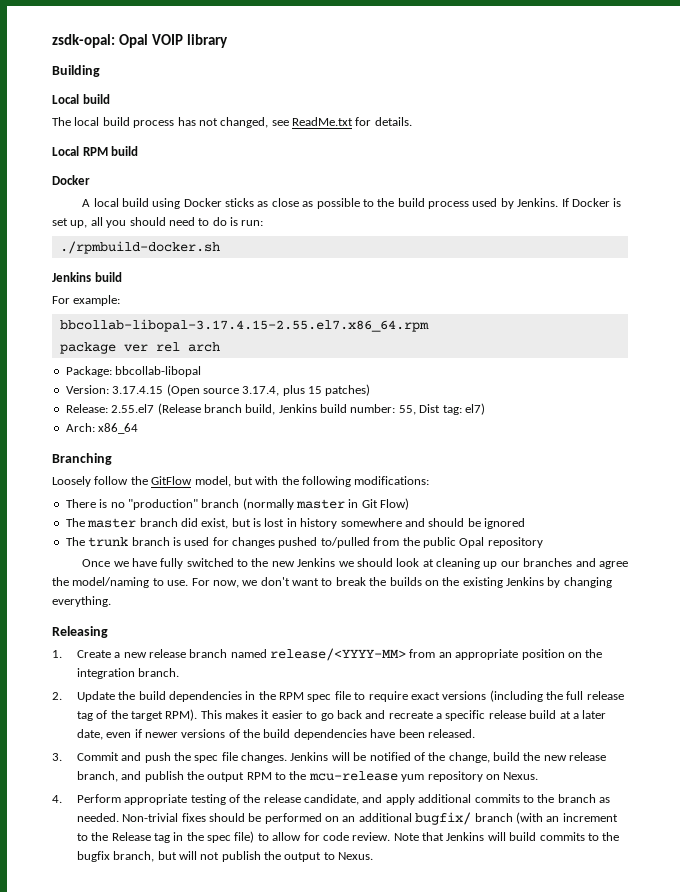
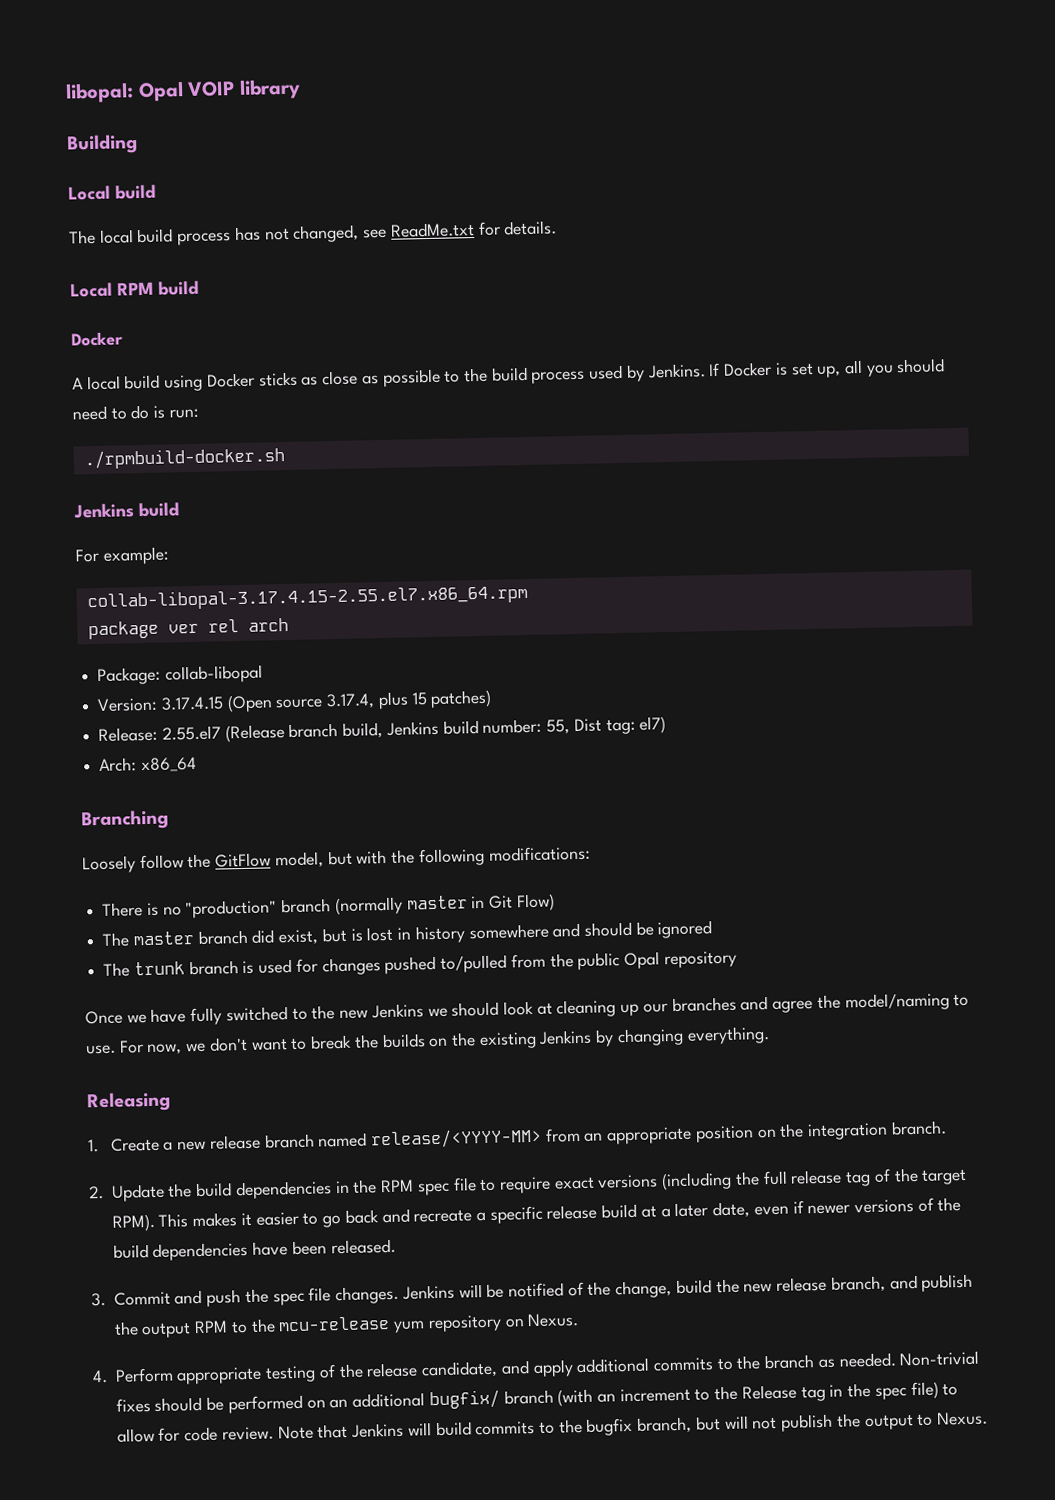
- zsdk-opal: Opal VOIP library
+ libopal: Opal VOIP library
- bbcollab-libopal-3.17.4.15-2.55.el7.x86_64.rpm
+ collab-libopal-3.17.4.15-2.55.el7.x86_64.rpm
- Package: bbcollab-libopal
+ Package: collab-libopal

